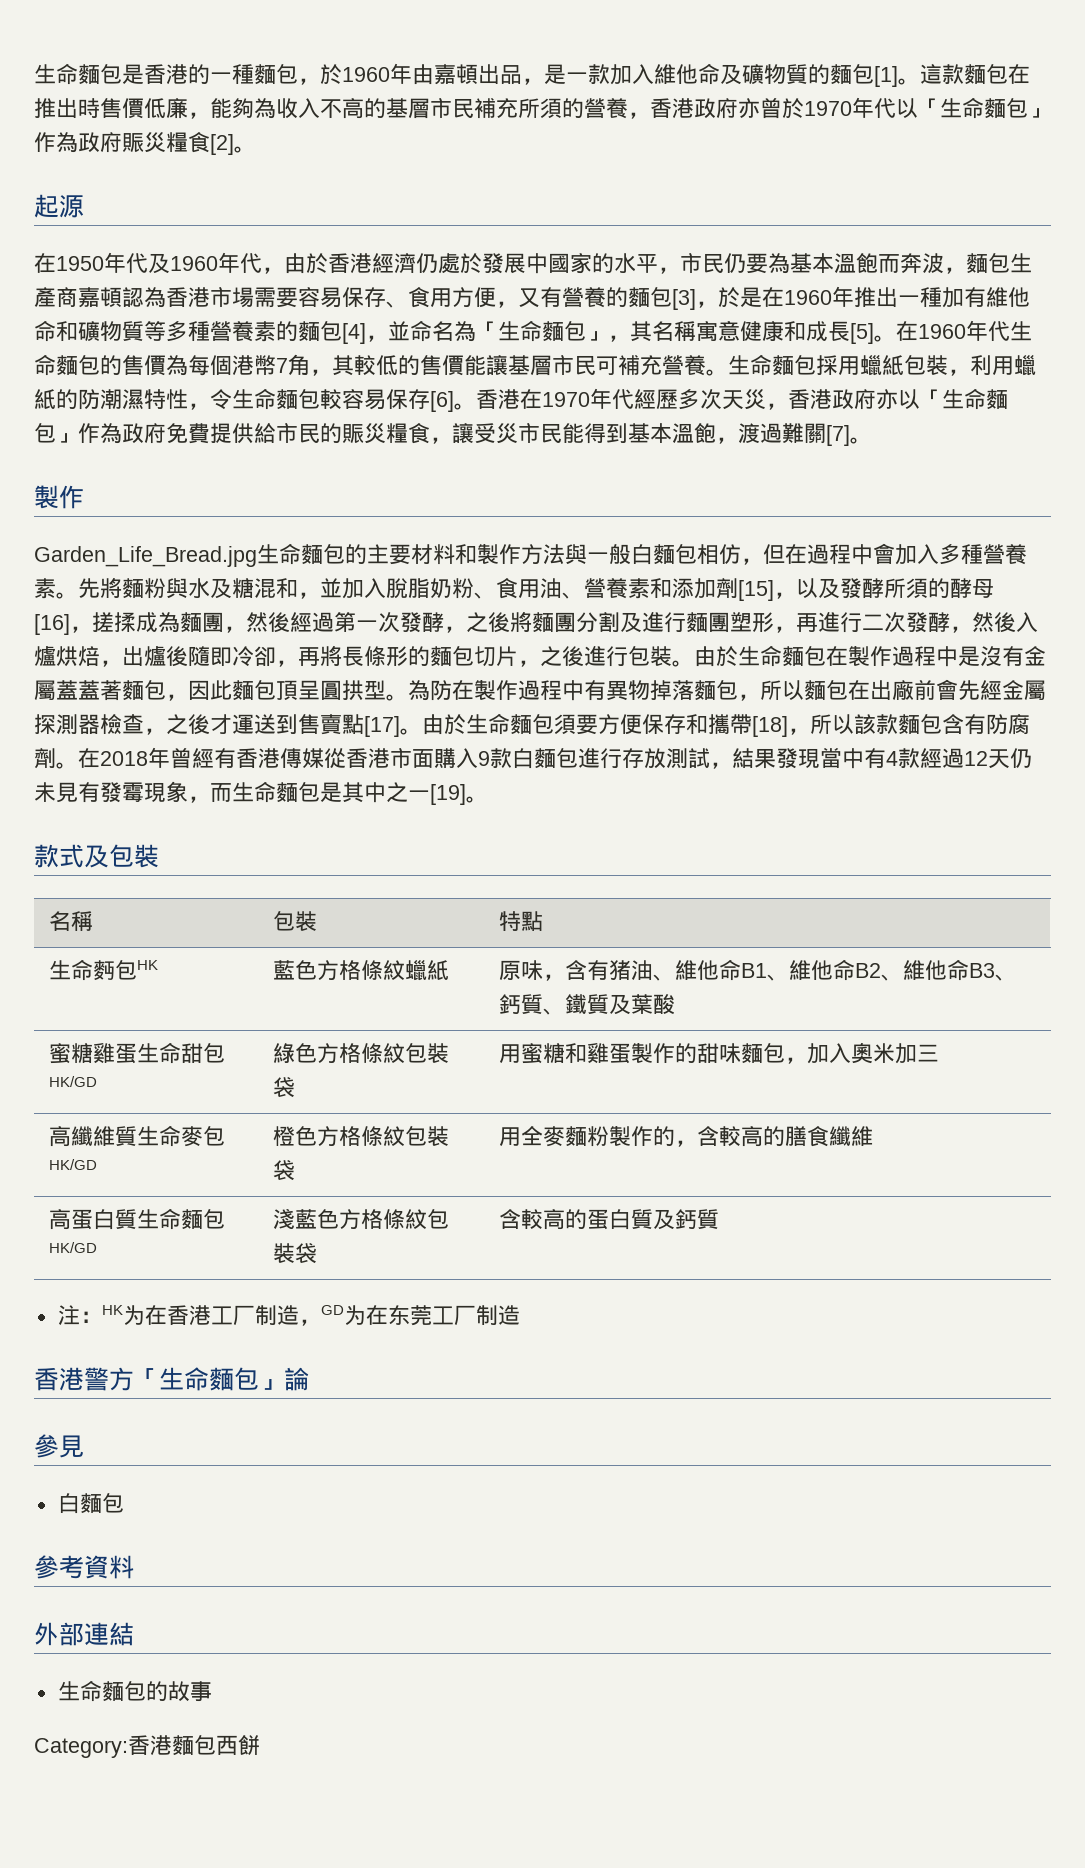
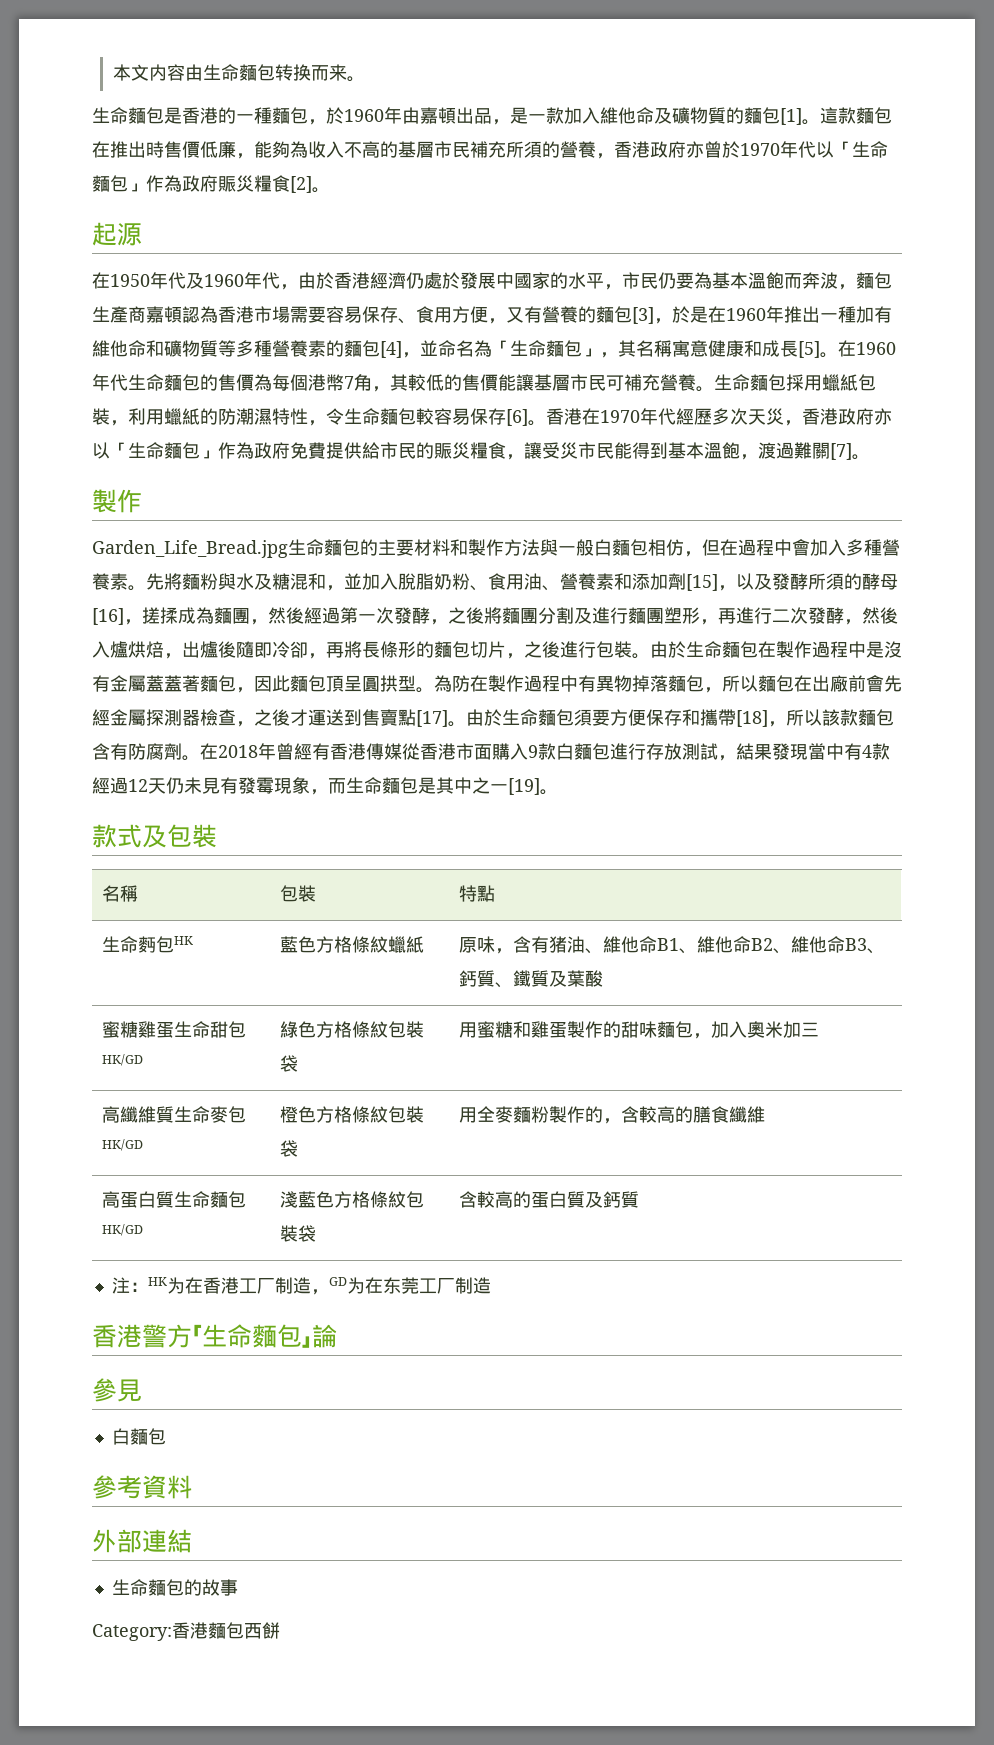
+ 本文内容由生命麵包转换而来。

